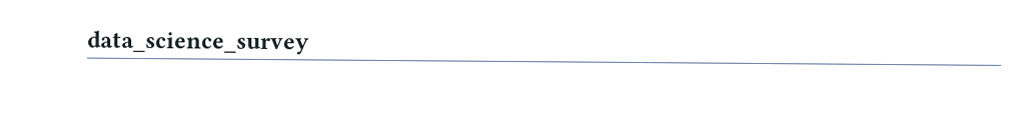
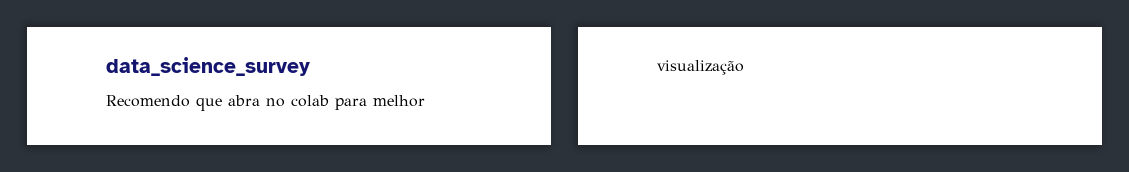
+ Recomendo que abra no colab para melhor visualização

